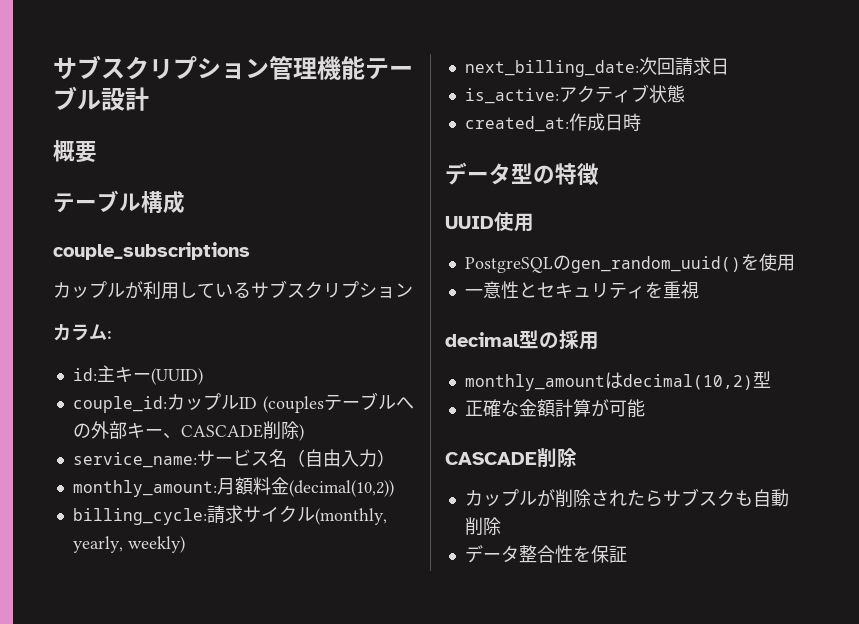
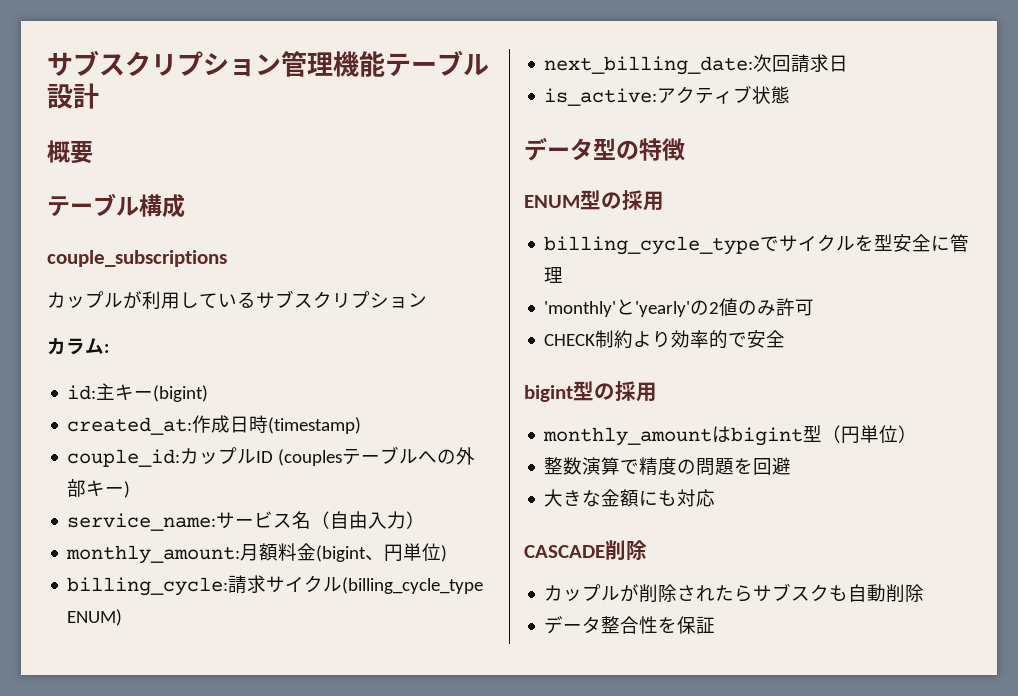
- id:主キー(UUID)
+ id:主キー(bigint)
+ created_at:作成日時(timestamp)
- couple_id:カップルID (couplesテーブルへの外部キー、CASCADE削除)
+ couple_id:カップルID (couplesテーブルへの外部キー)
- monthly_amount:月額料金(decimal(10,2))
+ monthly_amount:月額料金(bigint、円単位)
- billing_cycle:請求サイクル(monthly, yearly, weekly)
+ billing_cycle:請求サイクル(billing_cycle_type ENUM)
- created_at:作成日時
- UUID使用
- PostgreSQLのgen_random_uuid()を使用
- 一意性とセキュリティを重視
- decimal型の採用
+ ENUM型の採用
+ billing_cycle_typeでサイクルを型安全に管理
+ 'monthly'と'yearly'の2値のみ許可
+ CHECK制約より効率的で安全
+ bigint型の採用
- monthly_amountはdecimal(10,2)型
- 正確な金額計算が可能
+ monthly_amountはbigint型（円単位）
+ 整数演算で精度の問題を回避
+ 大きな金額にも対応

